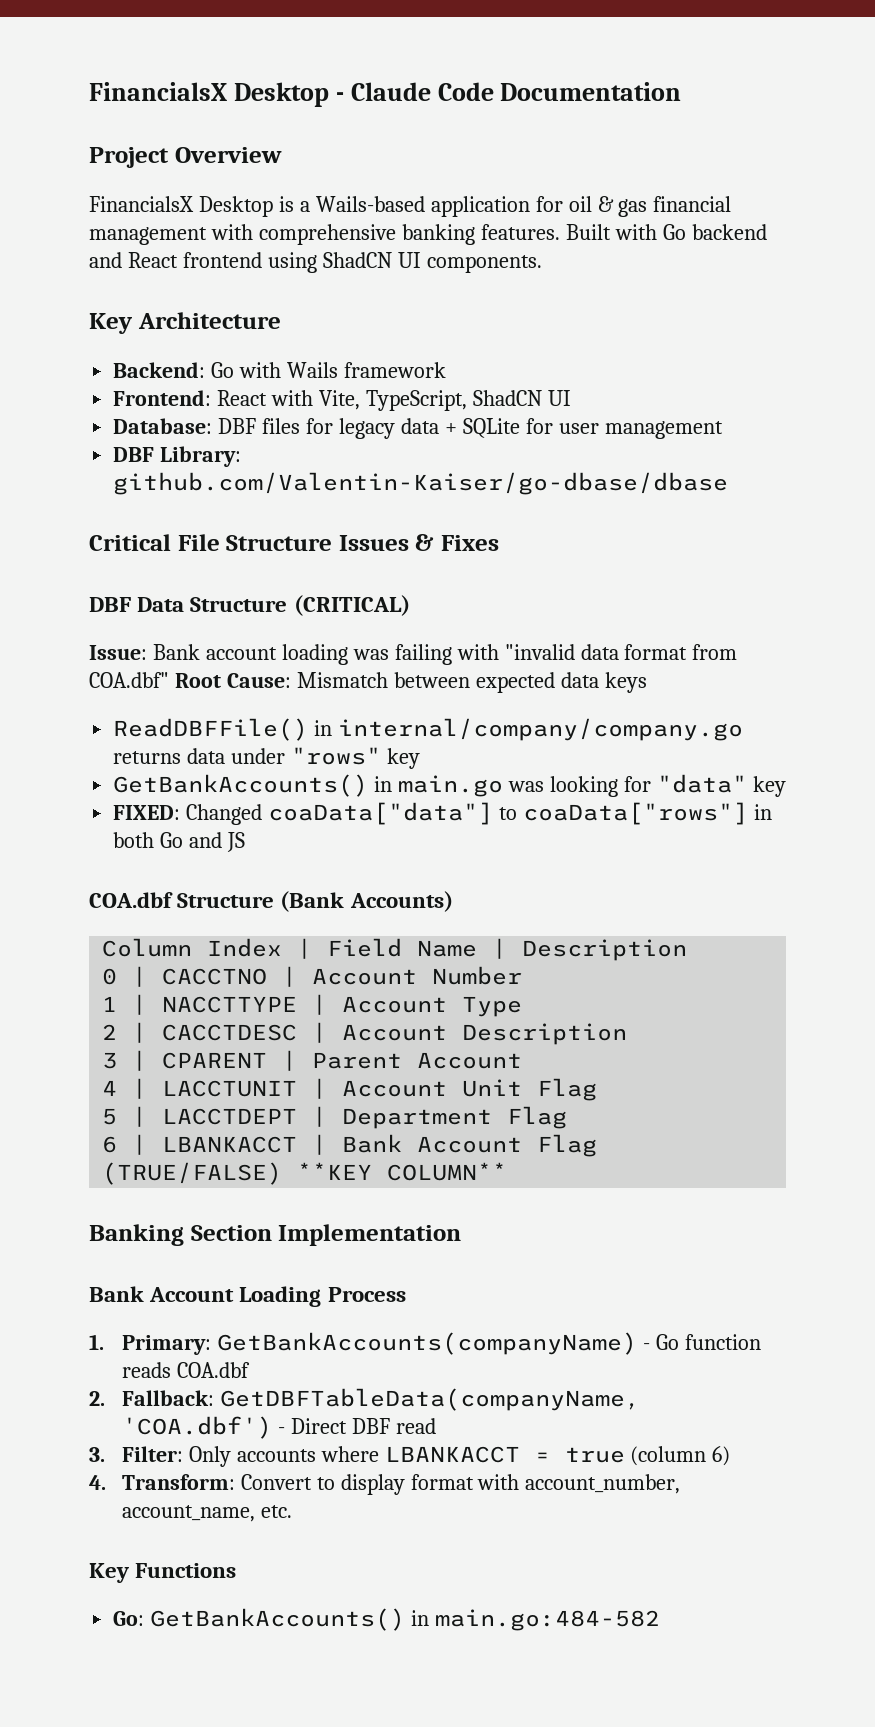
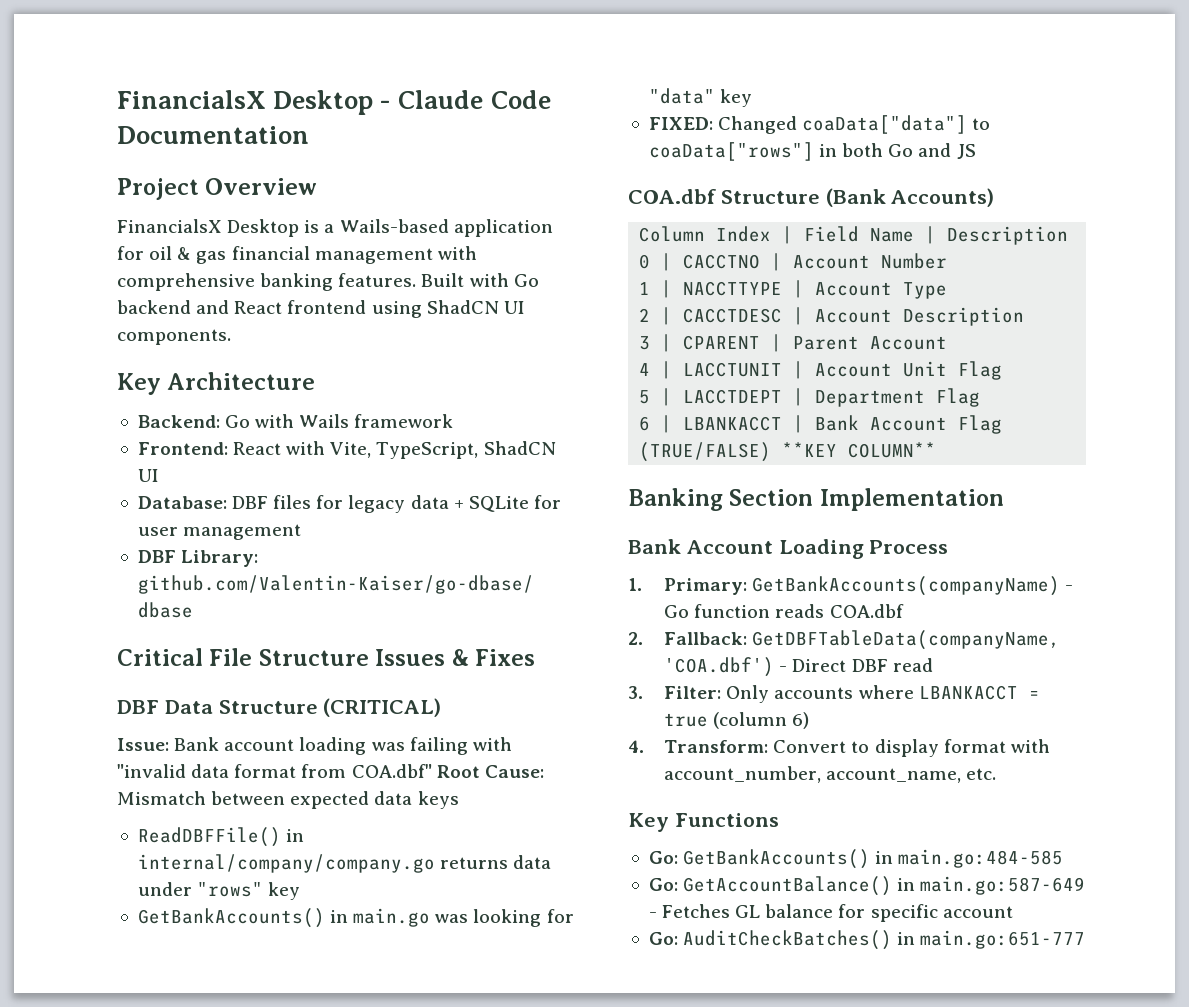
- Go: GetBankAccounts() in main.go:484-582
+ Go: GetBankAccounts() in main.go:484-585
+ Go: GetAccountBalance() in main.go:587-649 - Fetches GL balance for specific account
+ Go: AuditCheckBatches() in main.go:651-777

